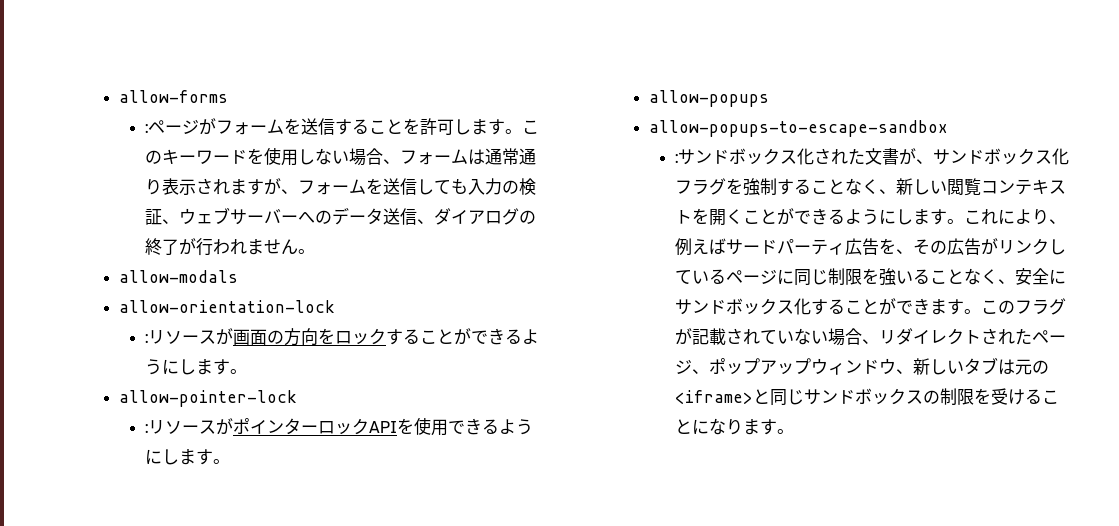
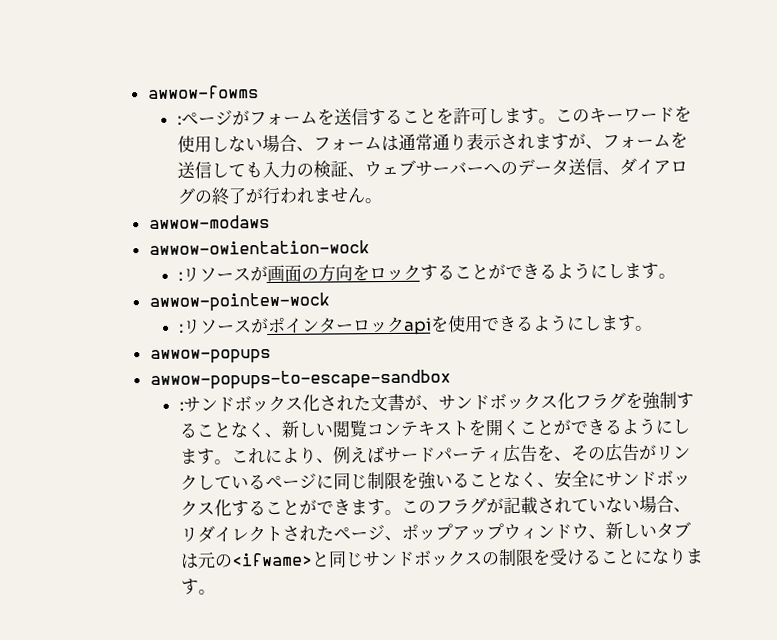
- allow-forms
+ awwow-fowms
- allow-modals
- allow-orientation-lock
+ awwow-modaws
+ awwow-owientation-wock
- allow-pointer-lock
+ awwow-pointew-wock
- :リソースがポインターロックAPIを使用できるようにします。
+ :リソースがポインターロックapiを使用できるようにします。
- allow-popups
- allow-popups-to-escape-sandbox
+ awwow-popups
+ awwow-popups-to-escape-sandbox
- このフラグが記載されていない場合、リダイレクトされたページ、ポップアップウィンドウ、新しいタブは元の<iframe>と同じサンドボックスの制限を受けることになります。
+ このフラグが記載されていない場合、リダイレクトされたページ、ポップアップウィンドウ、新しいタブは元の<ifwame>と同じサンドボックスの制限を受けることになります。

